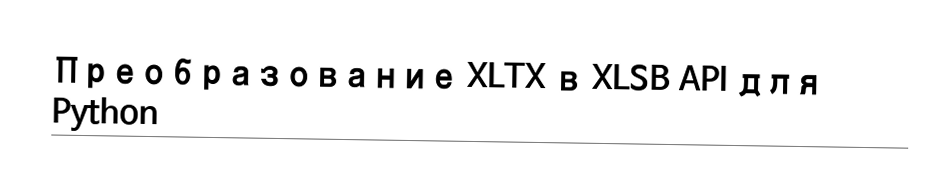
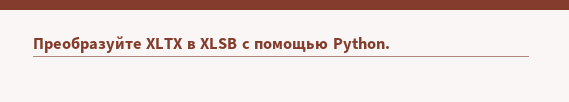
- Преобразование XLTX в XLSB API для Python
+ Преобразуйте XLTX в XLSB с помощью Python.

